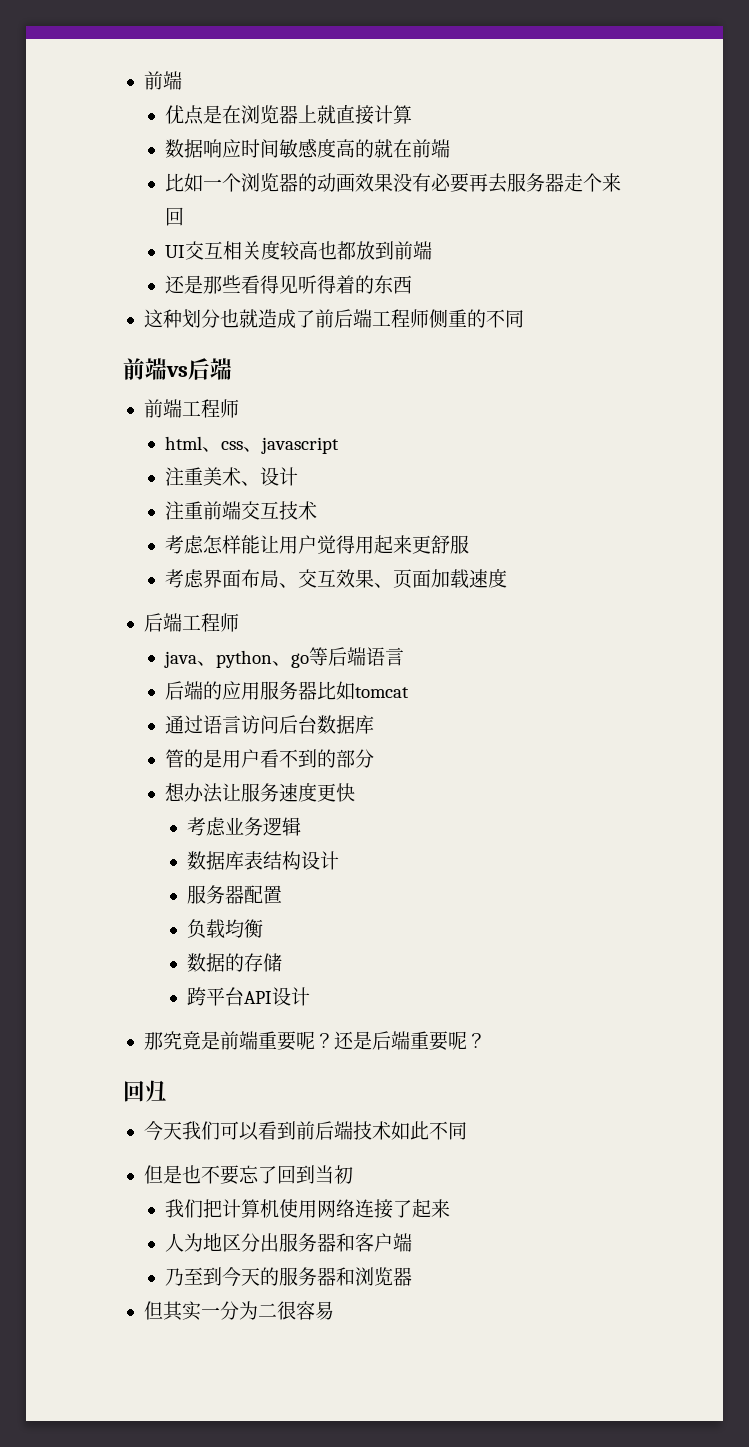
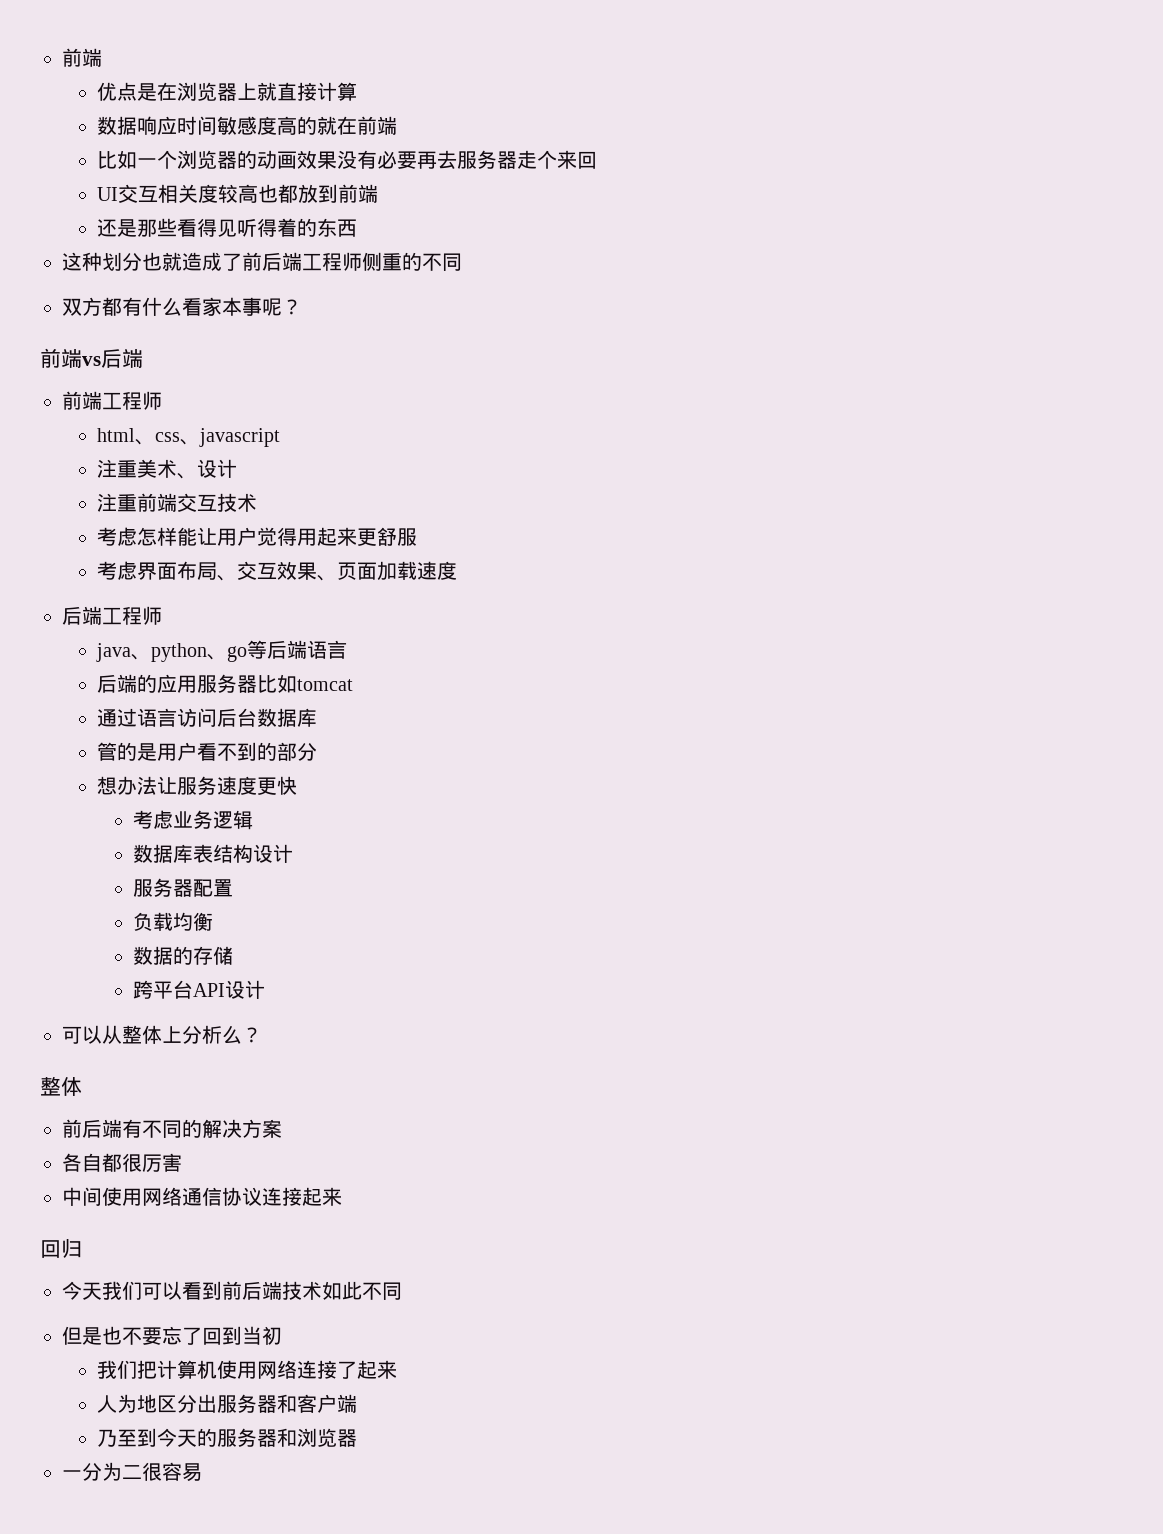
+ 双方都有什么看家本事呢？
- 那究竟是前端重要呢？还是后端重要呢？
+ 可以从整体上分析么？
+ 整体
+ 前后端有不同的解决方案
+ 各自都很厉害
+ 中间使用网络通信协议连接起来
- 但其实一分为二很容易
+ 一分为二很容易

